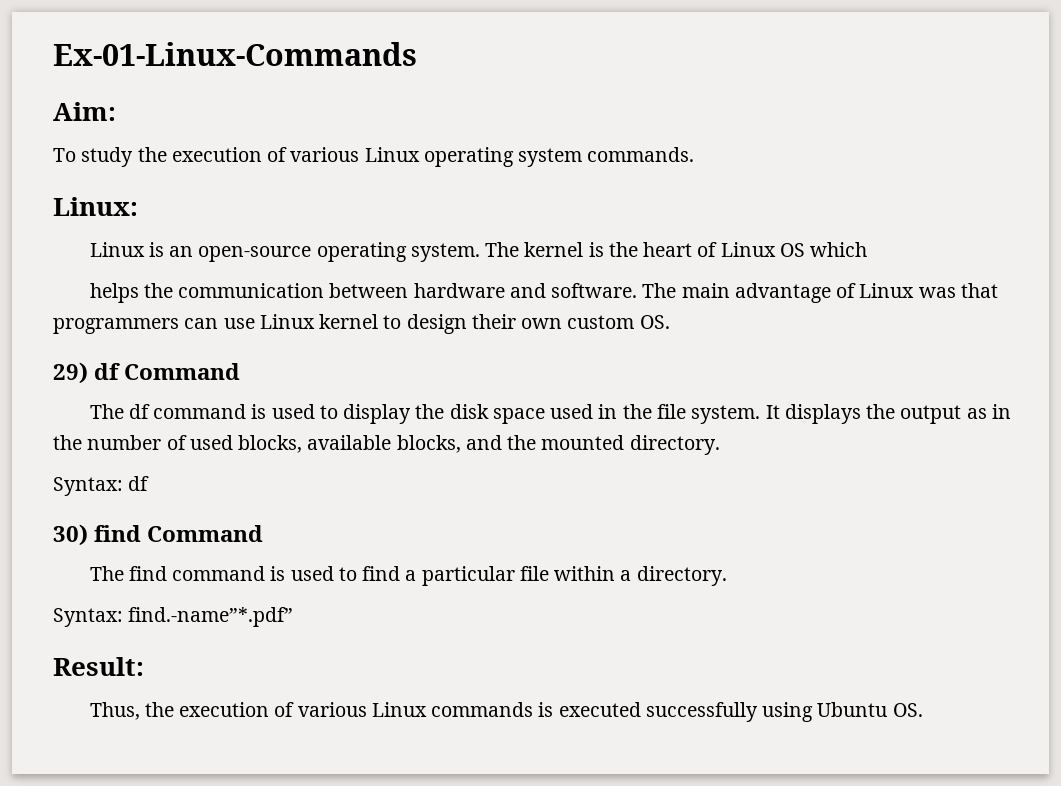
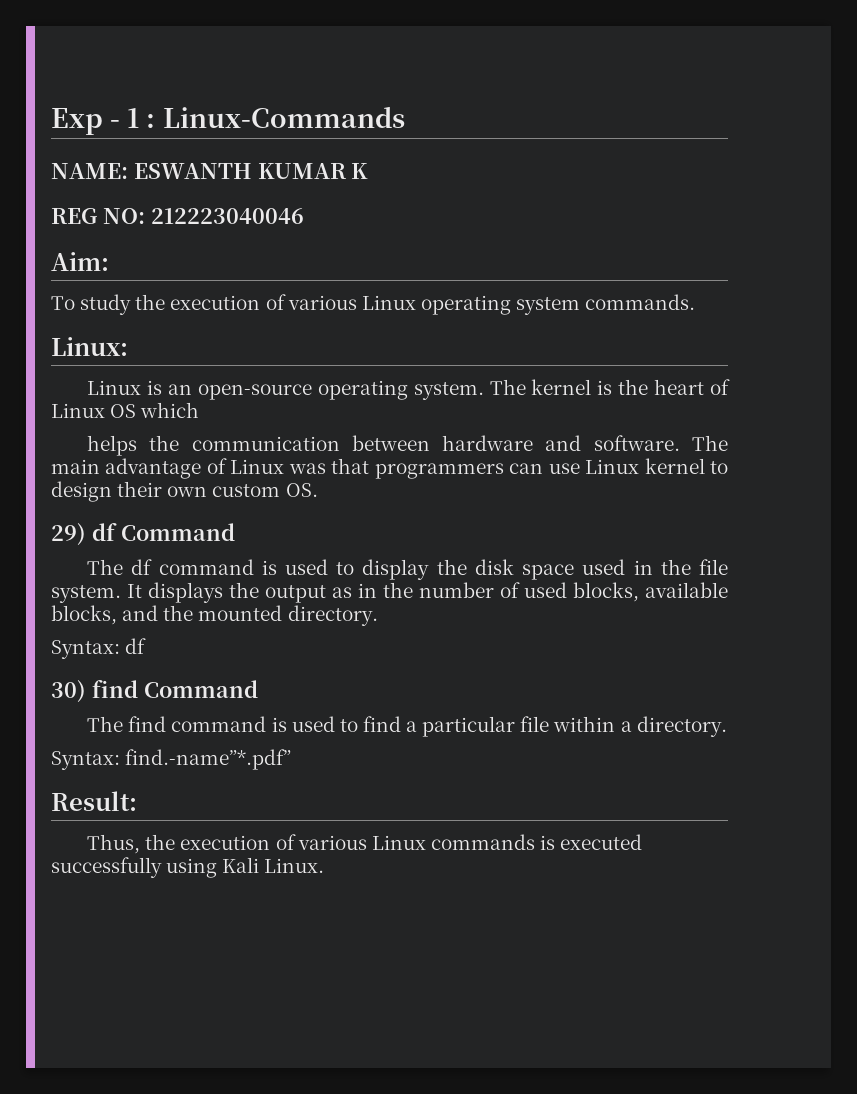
- Ex-01-Linux-Commands
+ Exp - 1 : Linux-Commands
+ NAME: ESWANTH KUMAR K
+ REG NO: 212223040046
- Thus, the execution of various Linux commands is executed successfully using Ubuntu OS.
+ Thus, the execution of various Linux commands is executed successfully using Kali Linux.

